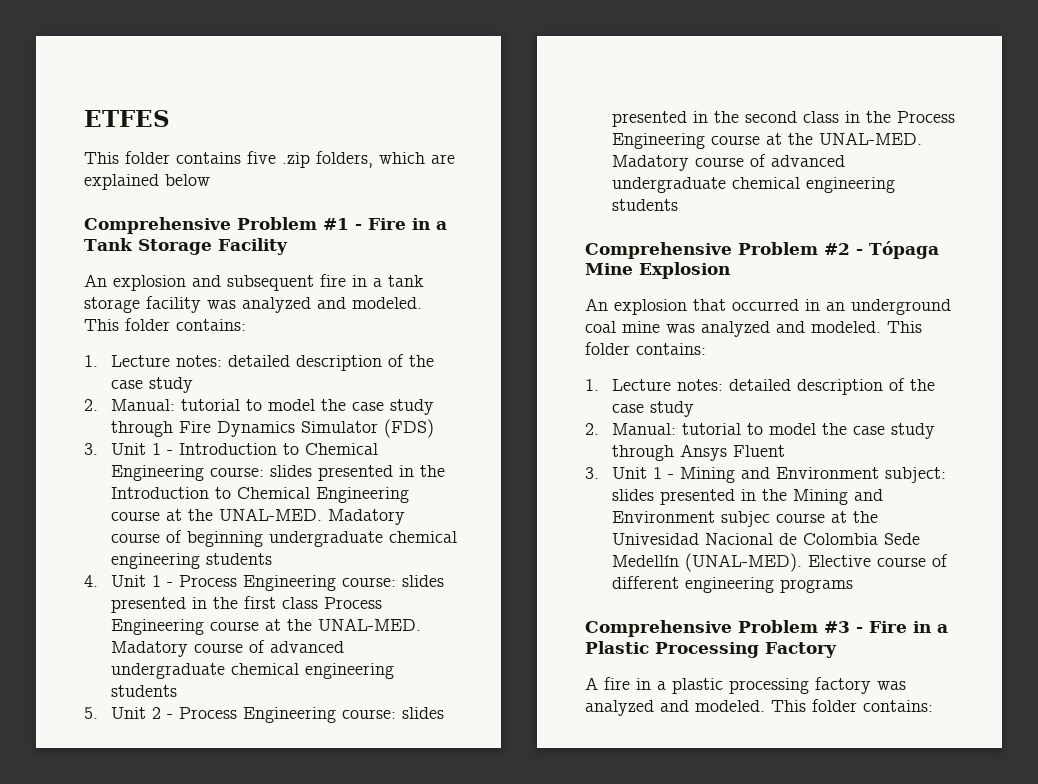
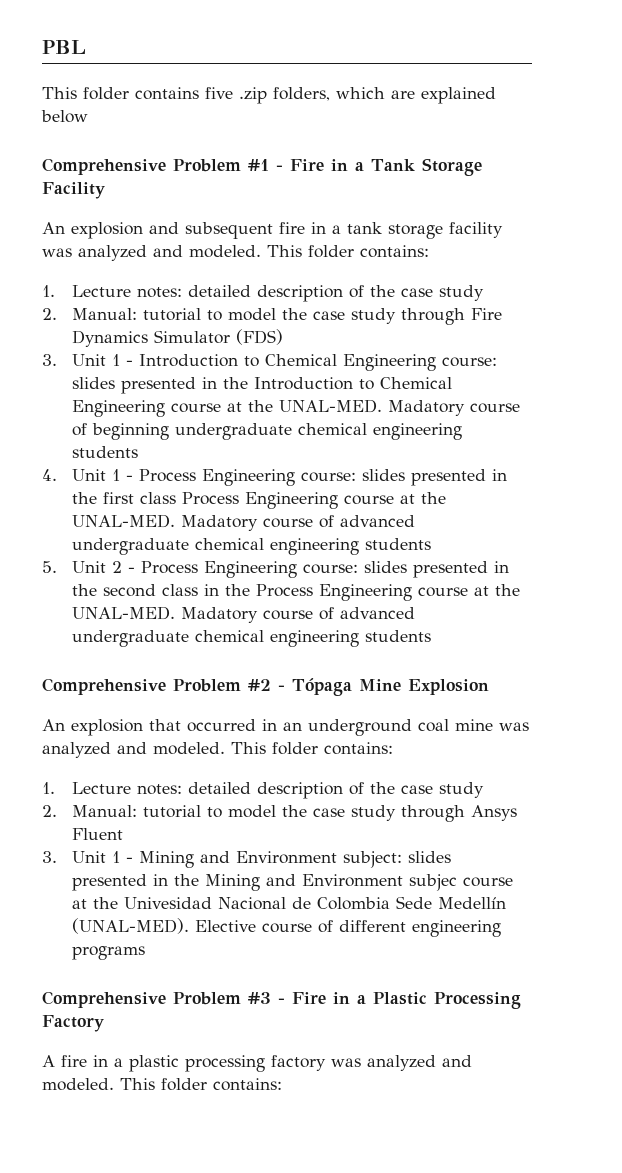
- ETFES
+ PBL

